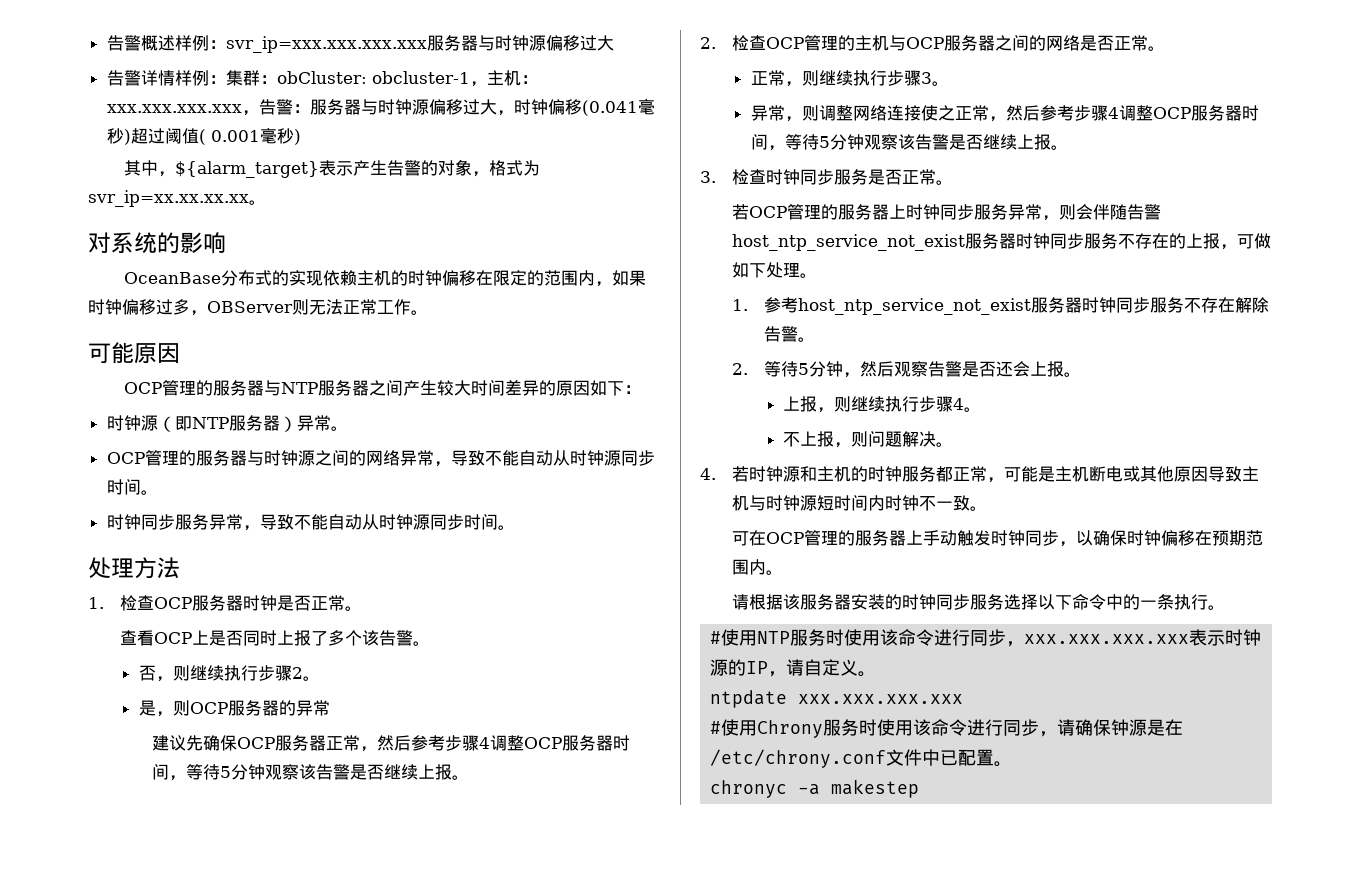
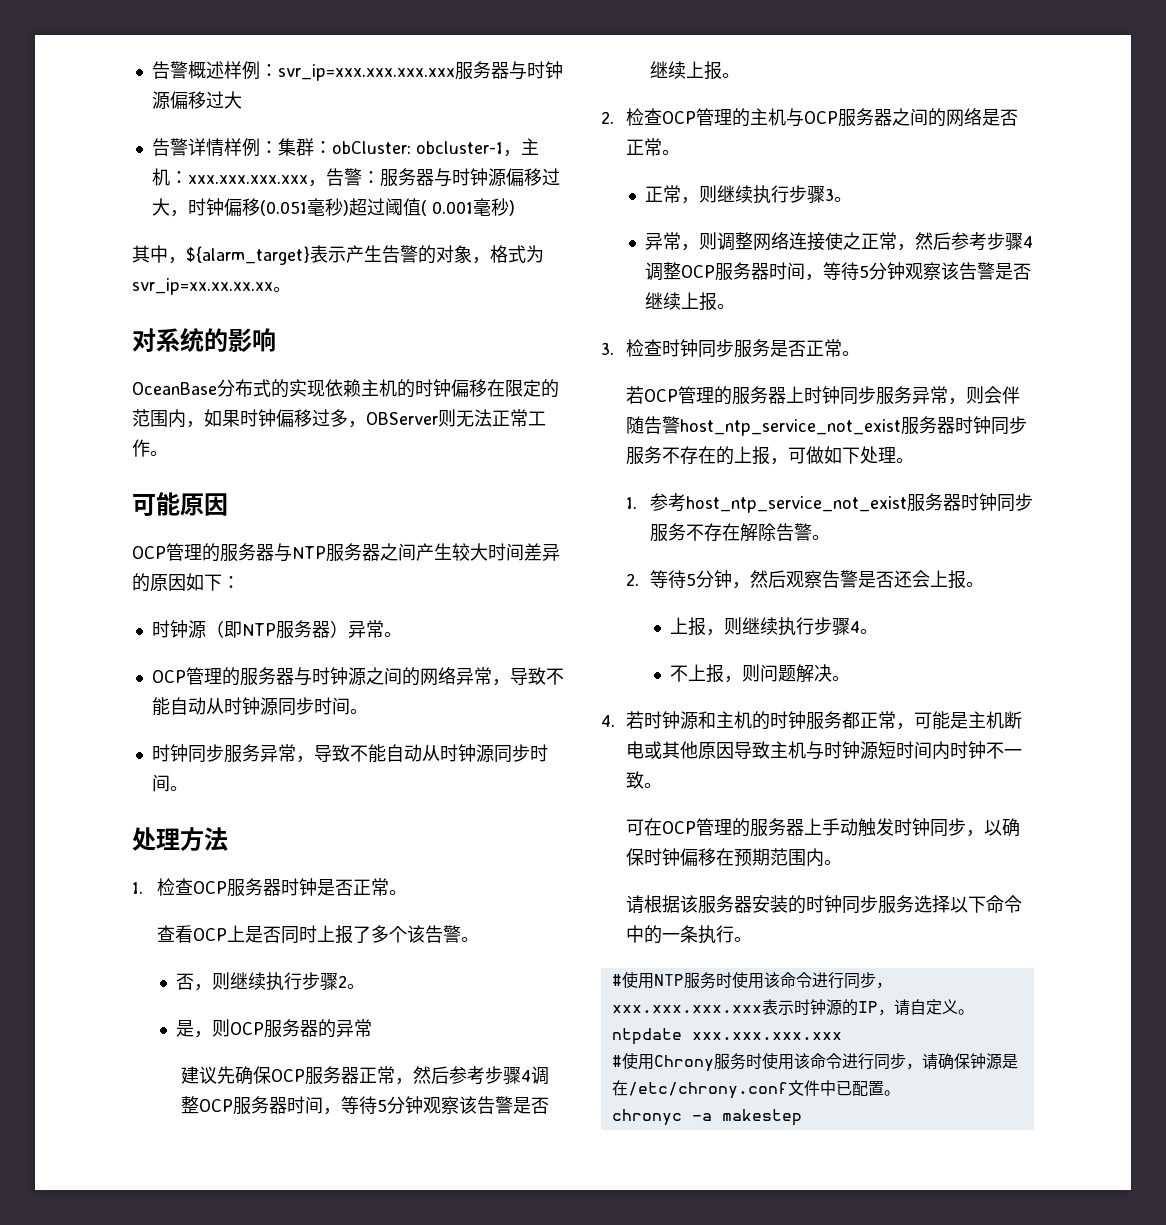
- 告警详情样例：集群：obCluster: obcluster-1，主机：xxx.xxx.xxx.xxx，告警：服务器与时钟源偏移过大，时钟偏移(0.041毫秒)超过阈值( 0.001毫秒)
+ 告警详情样例：集群：obCluster: obcluster-1，主机：xxx.xxx.xxx.xxx，告警：服务器与时钟源偏移过大，时钟偏移(0.051毫秒)超过阈值( 0.001毫秒)

